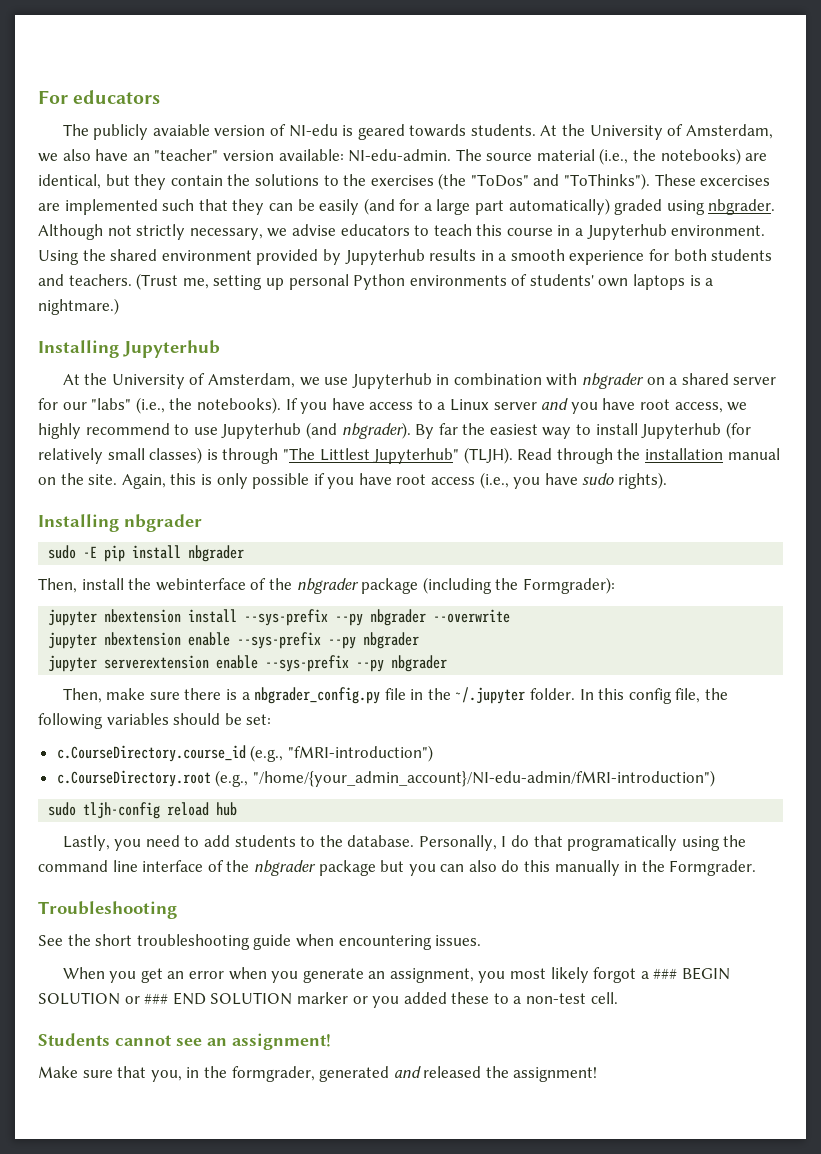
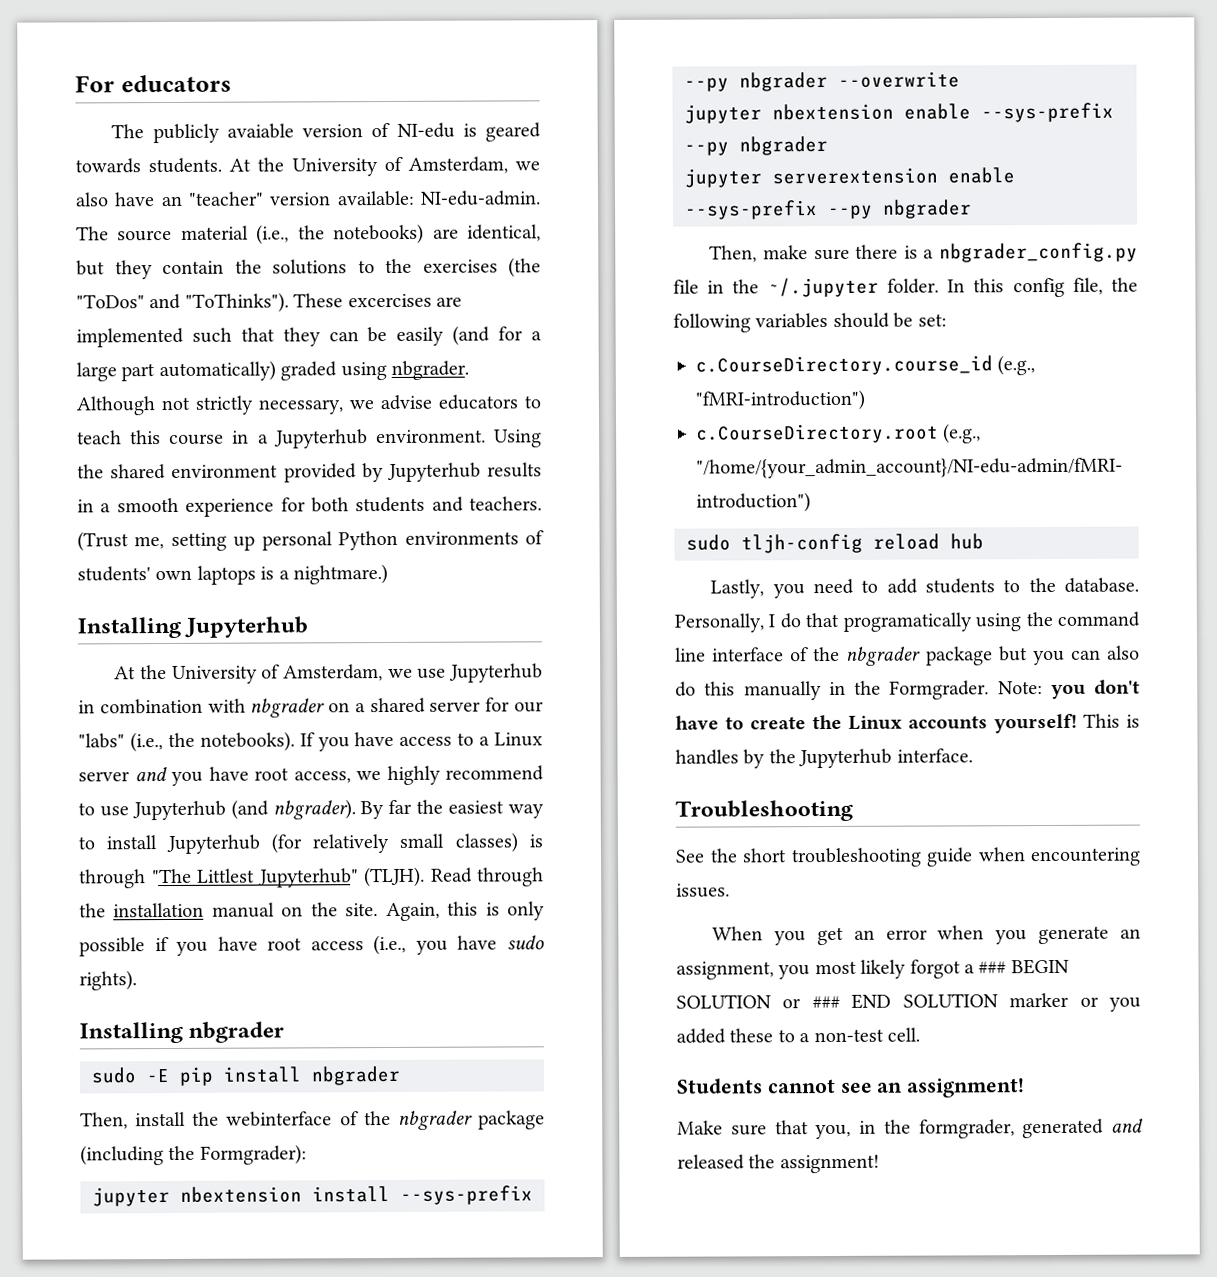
+ Note: you don't have to create the Linux accounts yourself! This is handles by the Jupyterhub interface.

